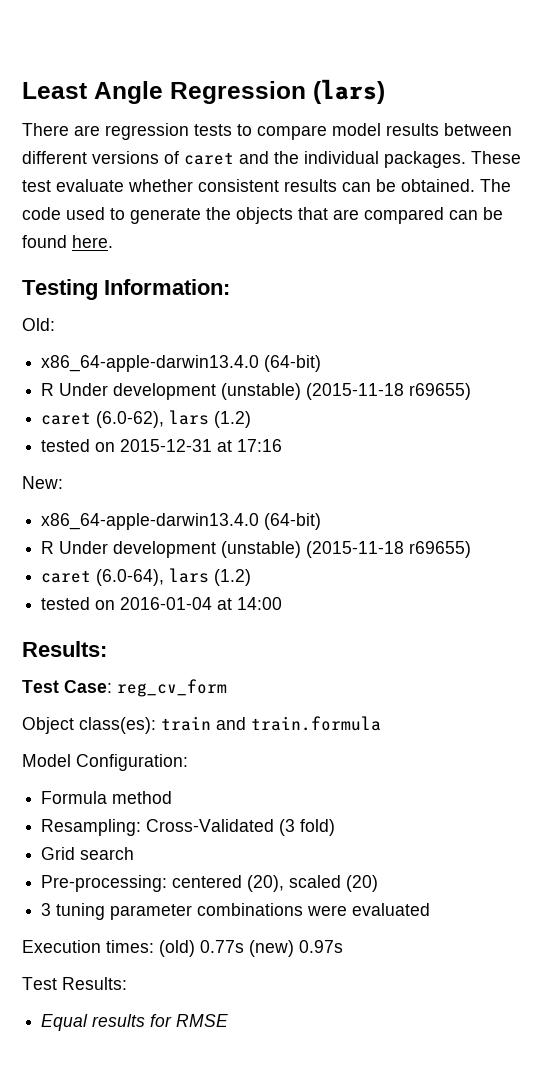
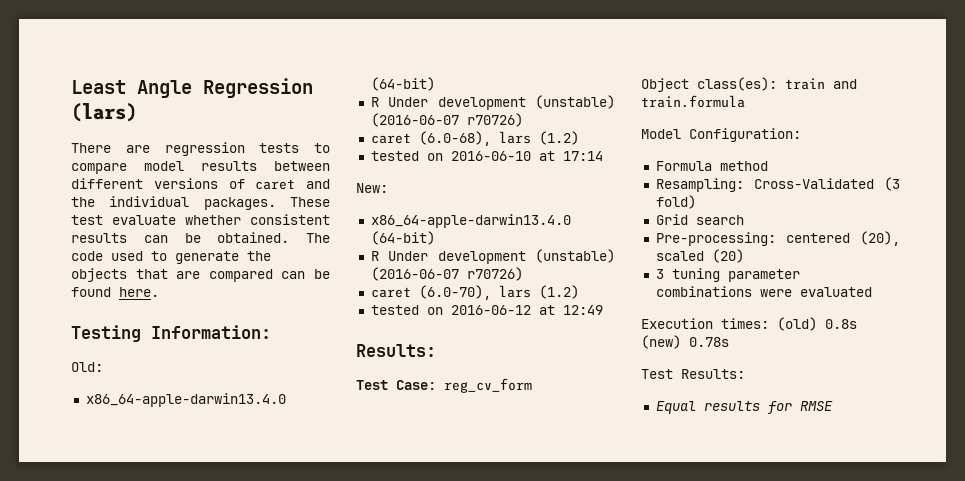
  Old:
  x86_64-apple-darwin13.4.0 (64-bit)
- R Under development (unstable) (2015-11-18 r69655)
- caret (6.0-62), lars (1.2)
- tested on 2015-12-31 at 17:16
+ R Under development (unstable) (2016-06-07 r70726)
+ caret (6.0-68), lars (1.2)
+ tested on 2016-06-10 at 17:14
  New:
  x86_64-apple-darwin13.4.0 (64-bit)
- R Under development (unstable) (2015-11-18 r69655)
- caret (6.0-64), lars (1.2)
- tested on 2016-01-04 at 14:00
+ R Under development (unstable) (2016-06-07 r70726)
+ caret (6.0-70), lars (1.2)
+ tested on 2016-06-12 at 12:49
- Execution times: (old) 0.77s (new) 0.97s
+ Execution times: (old) 0.8s (new) 0.78s

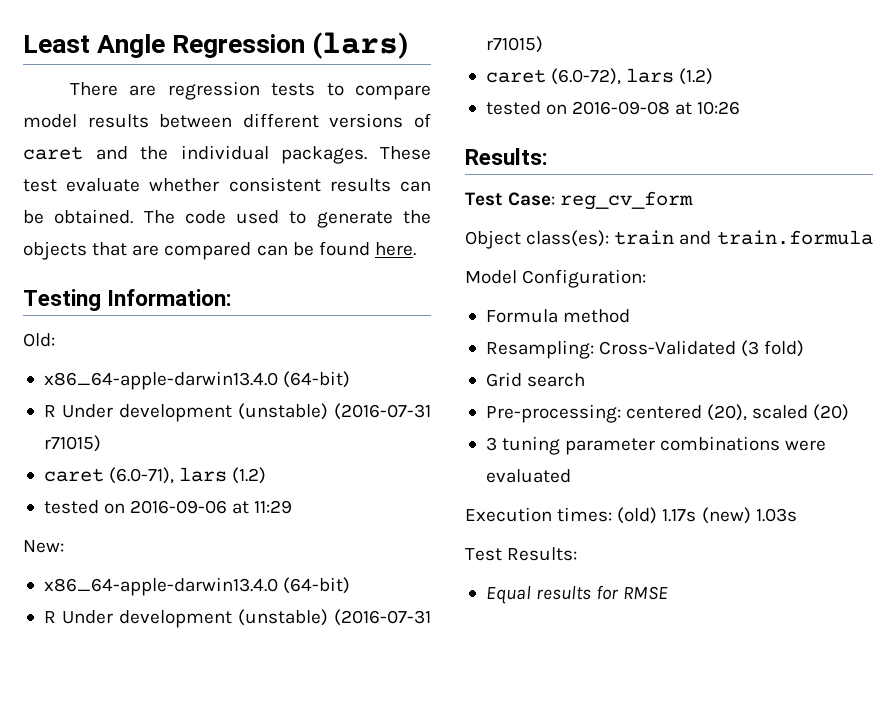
  Old:
  x86_64-apple-darwin13.4.0 (64-bit)
- R Under development (unstable) (2016-06-07 r70726)
- caret (6.0-68), lars (1.2)
- tested on 2016-06-10 at 17:14
+ R Under development (unstable) (2016-07-31 r71015)
+ caret (6.0-71), lars (1.2)
+ tested on 2016-09-06 at 11:29
  New:
  x86_64-apple-darwin13.4.0 (64-bit)
- R Under development (unstable) (2016-06-07 r70726)
- caret (6.0-70), lars (1.2)
- tested on 2016-06-12 at 12:49
+ R Under development (unstable) (2016-07-31 r71015)
+ caret (6.0-72), lars (1.2)
+ tested on 2016-09-08 at 10:26
- Execution times: (old) 0.8s (new) 0.78s
+ Execution times: (old) 1.17s (new) 1.03s

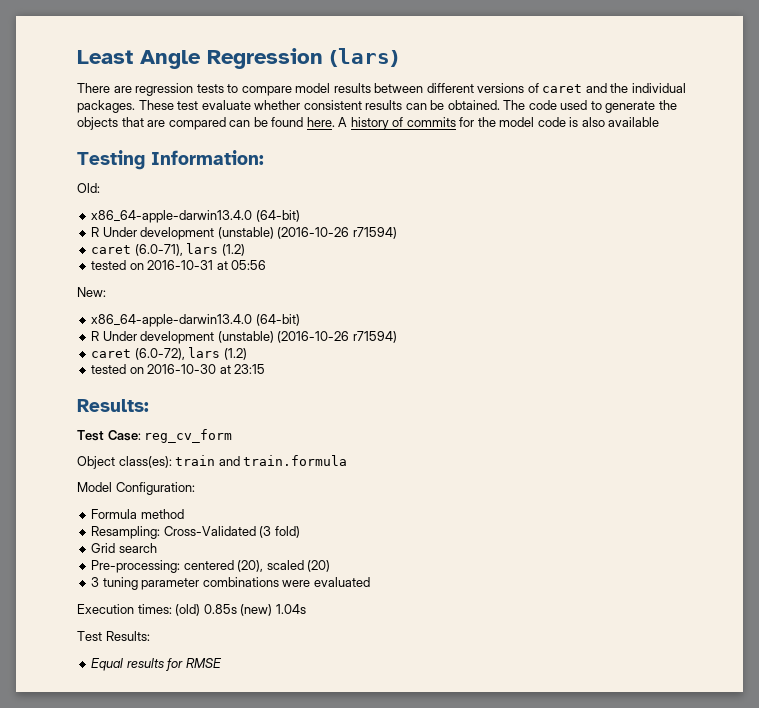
+ A history of commits for the model code is also available
  Old:
  x86_64-apple-darwin13.4.0 (64-bit)
- R Under development (unstable) (2016-07-31 r71015)
+ R Under development (unstable) (2016-10-26 r71594)
- tested on 2016-09-06 at 11:29
+ tested on 2016-10-31 at 05:56
  New:
  x86_64-apple-darwin13.4.0 (64-bit)
- R Under development (unstable) (2016-07-31 r71015)
+ R Under development (unstable) (2016-10-26 r71594)
- tested on 2016-09-08 at 10:26
+ tested on 2016-10-30 at 23:15
- Execution times: (old) 1.17s (new) 1.03s
+ Execution times: (old) 0.85s (new) 1.04s

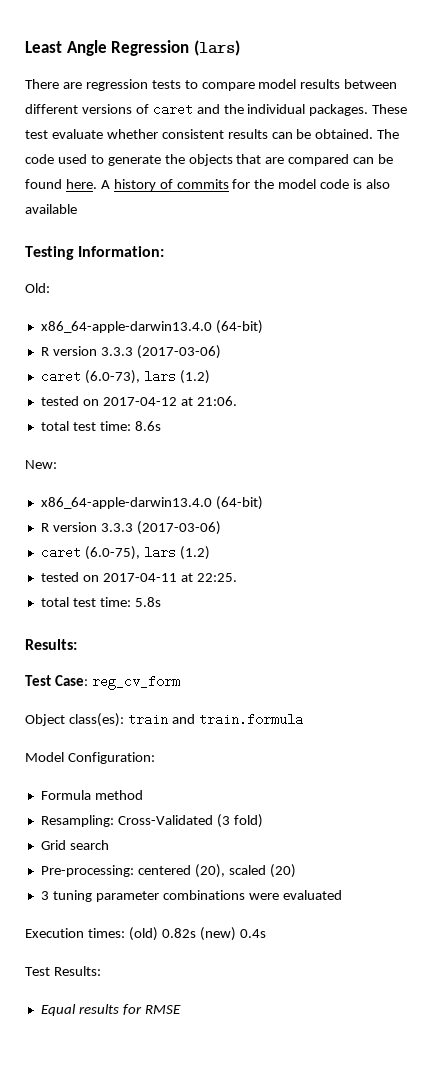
  Old:
  x86_64-apple-darwin13.4.0 (64-bit)
- R Under development (unstable) (2016-10-26 r71594)
- caret (6.0-71), lars (1.2)
- tested on 2016-10-31 at 05:56
+ R version 3.3.3 (2017-03-06)
+ caret (6.0-73), lars (1.2)
+ tested on 2017-04-12 at 21:06.
+ total test time: 8.6s
  New:
  x86_64-apple-darwin13.4.0 (64-bit)
- R Under development (unstable) (2016-10-26 r71594)
- caret (6.0-72), lars (1.2)
- tested on 2016-10-30 at 23:15
+ R version 3.3.3 (2017-03-06)
+ caret (6.0-75), lars (1.2)
+ tested on 2017-04-11 at 22:25.
+ total test time: 5.8s
- Execution times: (old) 0.85s (new) 1.04s
+ Execution times: (old) 0.82s (new) 0.4s

